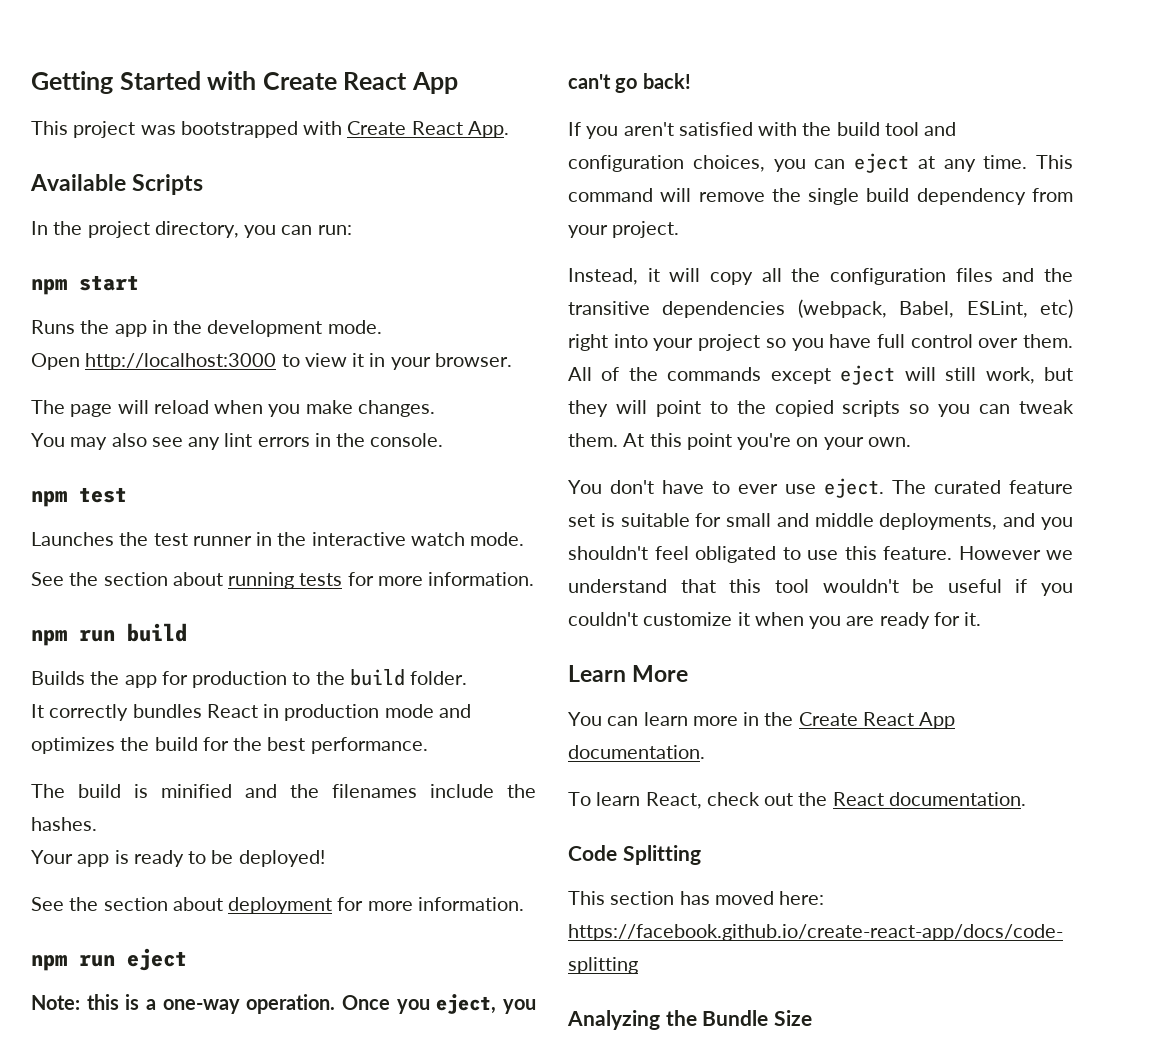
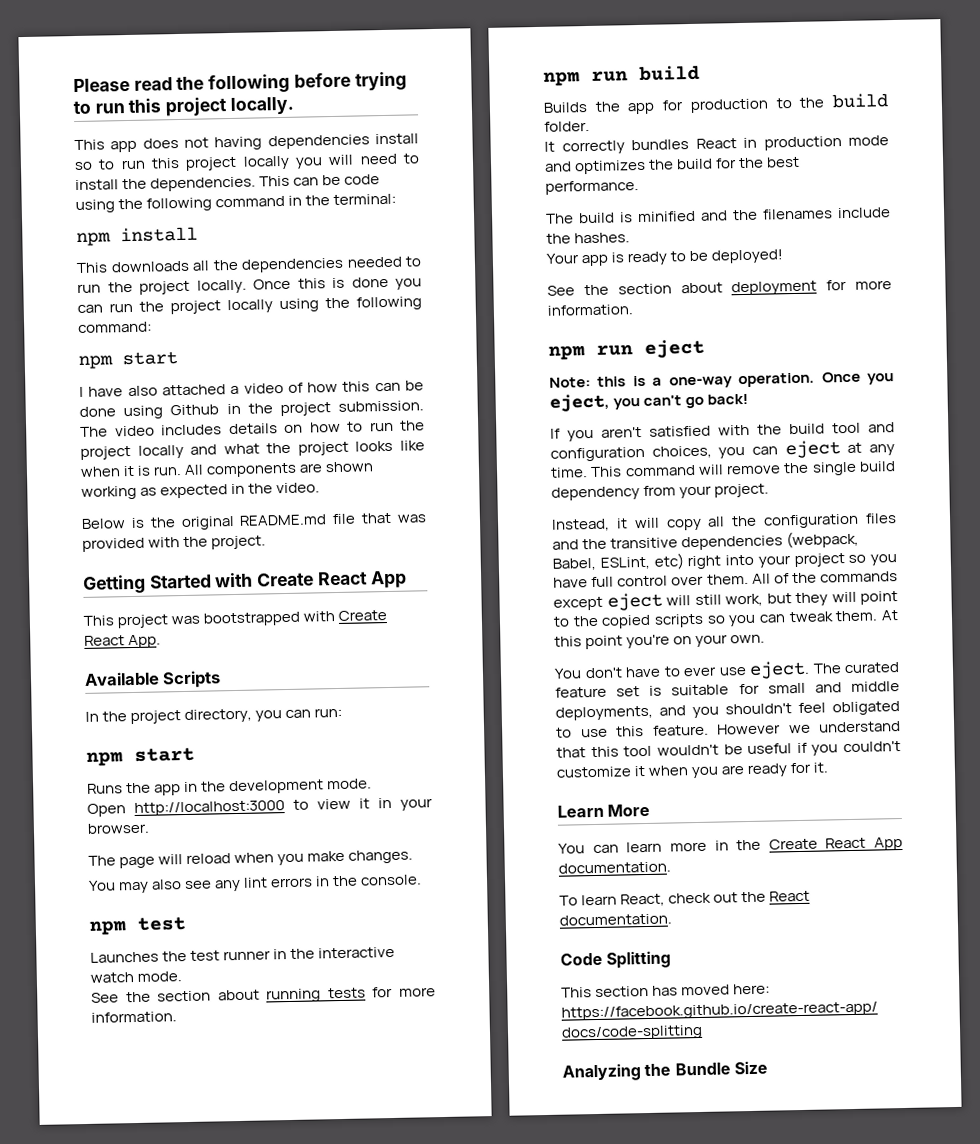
+ Please read the following before trying to run this project locally.
+ This app does not having dependencies install so to run this project locally you will need to install the dependencies. This can be code using the following command in the terminal:
+ npm install
+ This downloads all the dependencies needed to run the project locally. Once this is done you can run the project locally using the following command:
+ npm start
+ I have also attached a video of how this can be done using Github in the project submission. The video includes details on how to run the project locally and what the project looks like when it is run. All components are shown working as expected in the video.
+ Below is the original README.md file that was provided with the project.

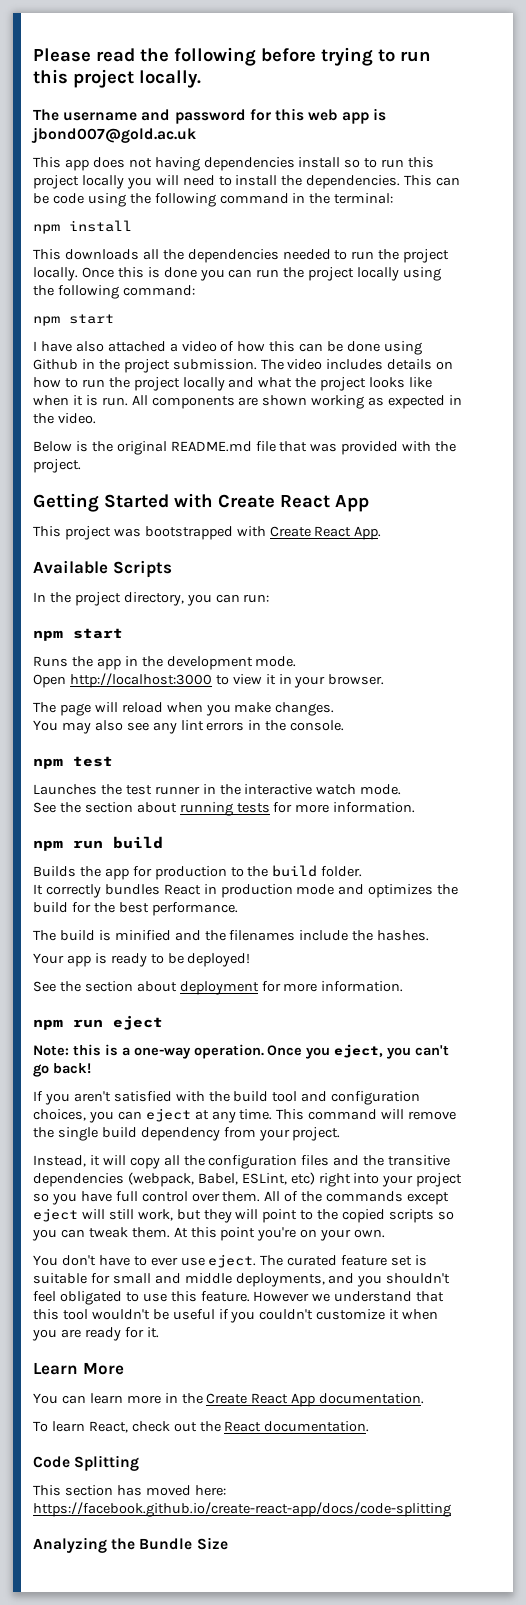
+ The username and password for this web app is jbond007@gold.ac.uk

